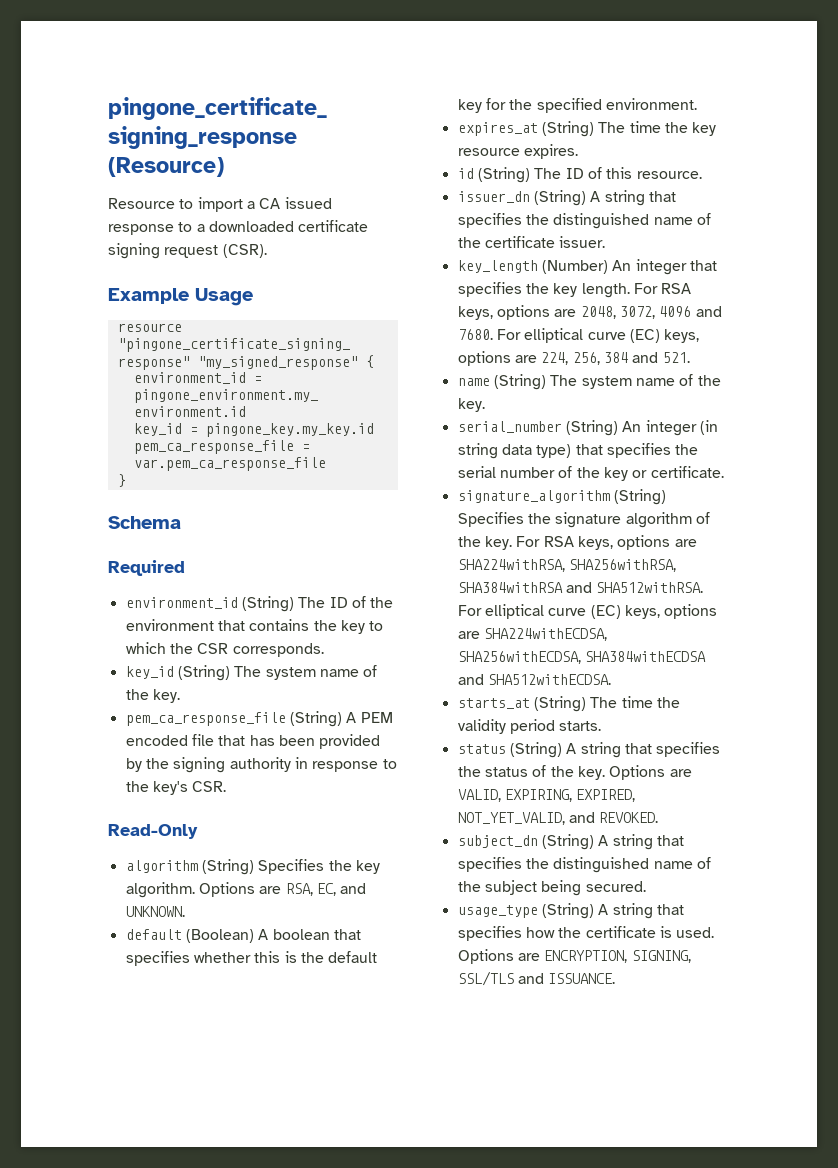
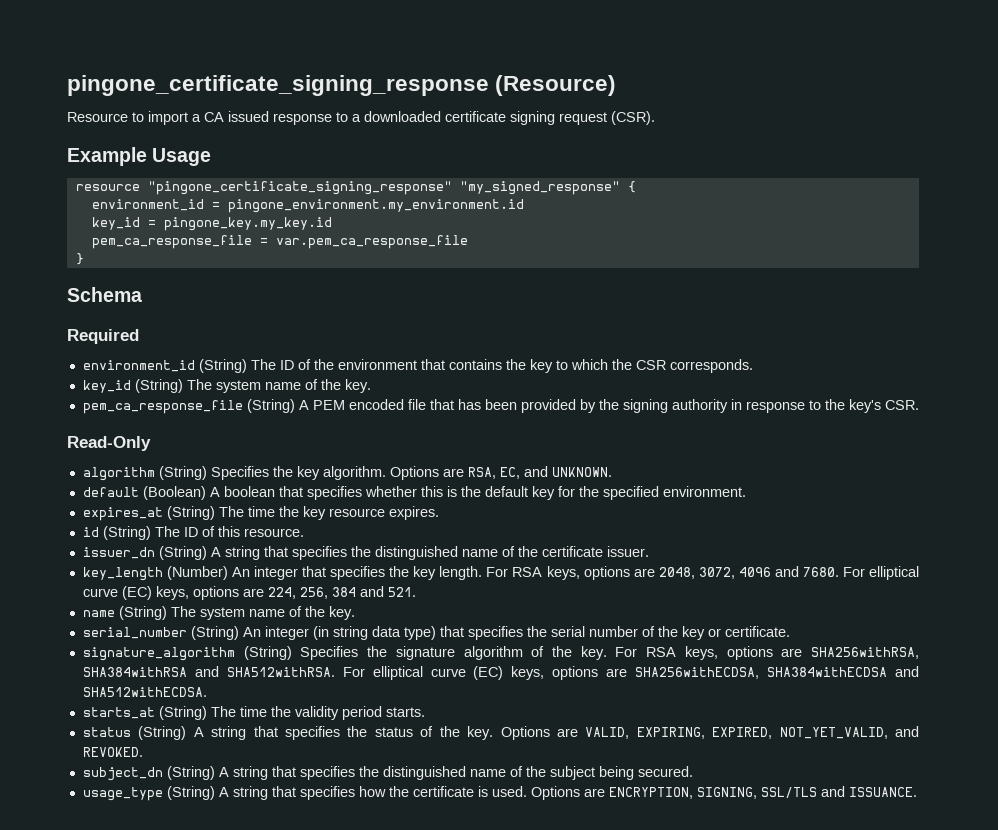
- For RSA keys, options are SHA224withRSA, SHA256withRSA, SHA384withRSA and SHA512withRSA.
+ For RSA keys, options are SHA256withRSA, SHA384withRSA and SHA512withRSA.
- For elliptical curve (EC) keys, options are SHA224withECDSA, SHA256withECDSA, SHA384withECDSA and SHA512withECDSA.
+ For elliptical curve (EC) keys, options are SHA256withECDSA, SHA384withECDSA and SHA512withECDSA.

